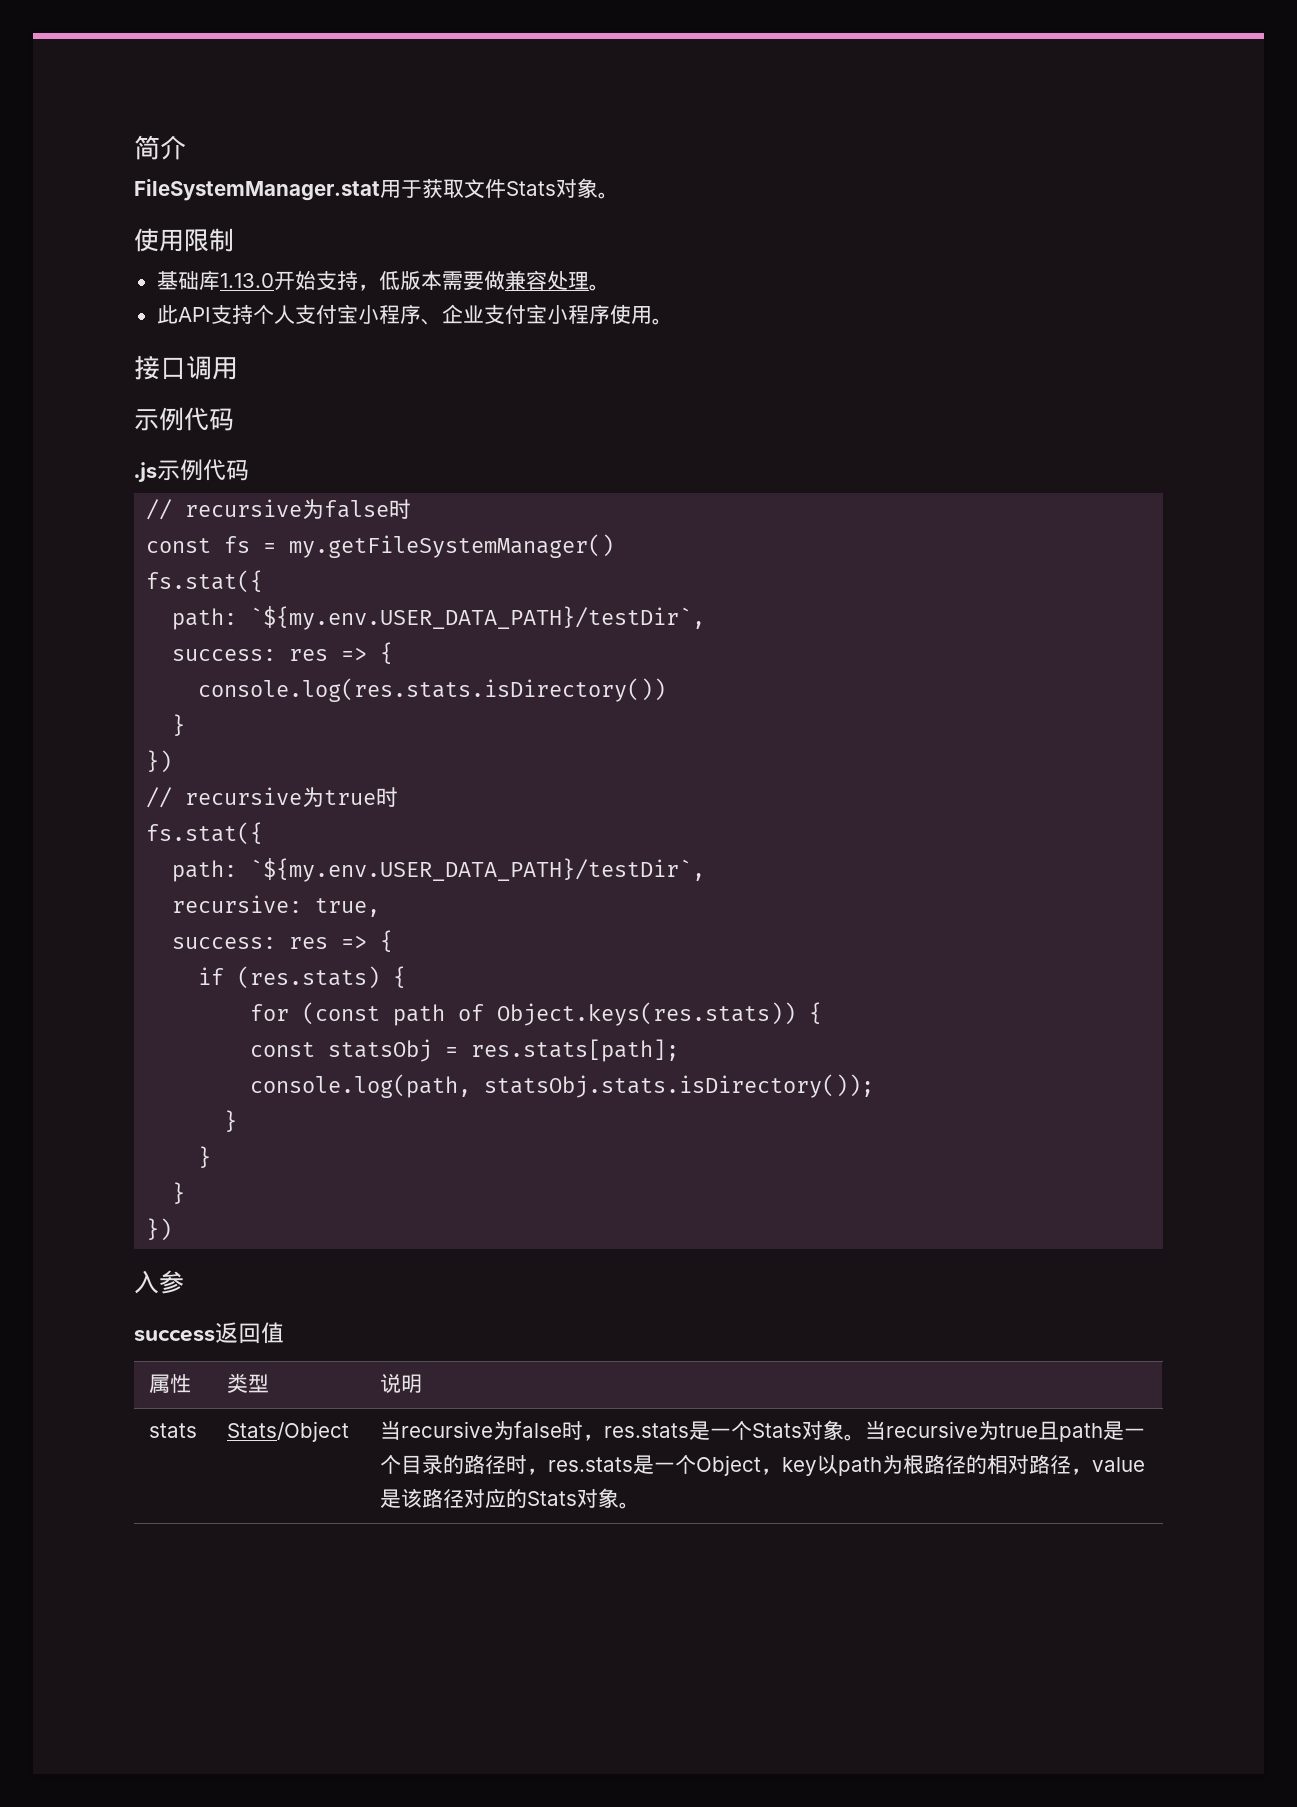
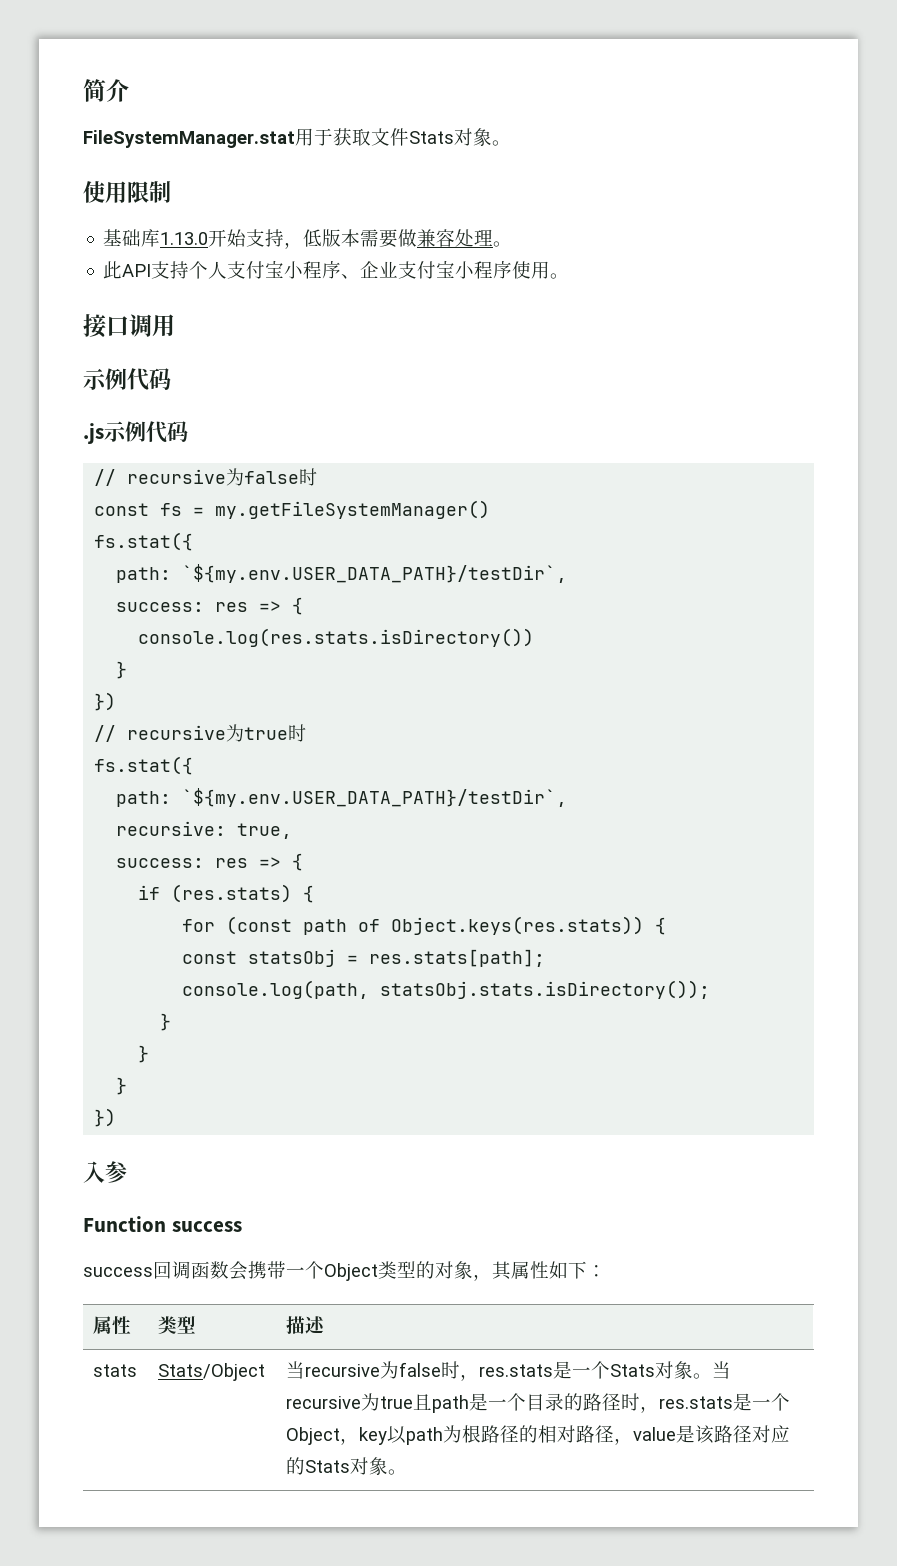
- success返回值
+ Function success
+ success回调函数会携带一个Object类型的对象，其属性如下：
- 属性 | 类型 | 说明
+ 属性 | 类型 | 描述

